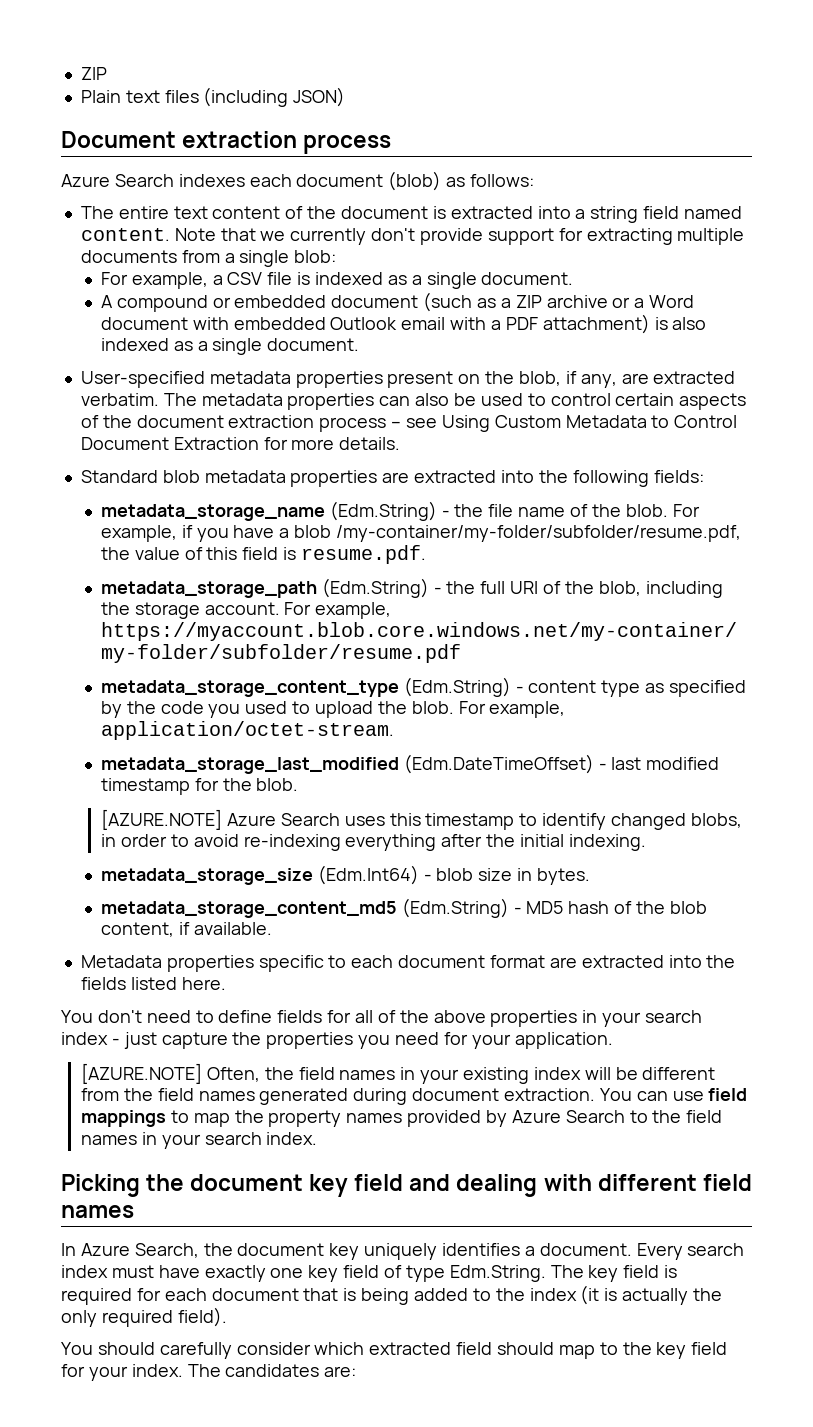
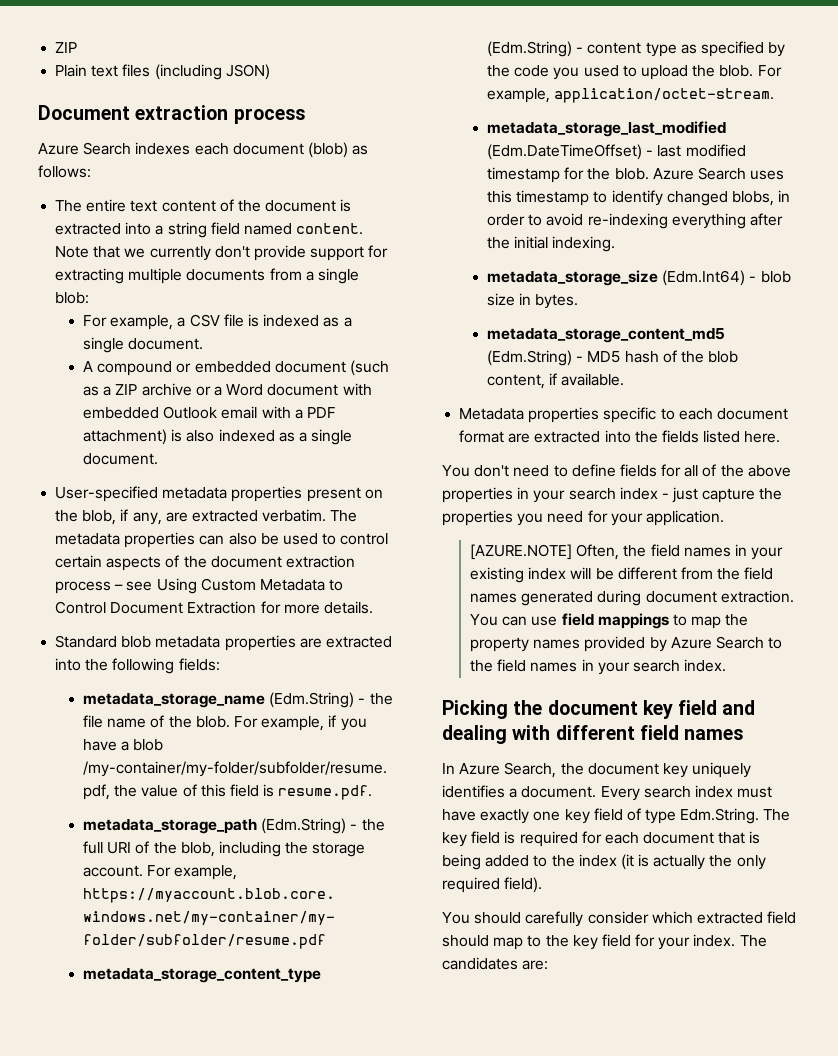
- metadata_storage_last_modified (Edm.DateTimeOffset) - last modified timestamp for the blob.
- [AZURE.NOTE] Azure Search uses this timestamp to identify changed blobs, in order to avoid re-indexing everything after the initial indexing.
+ metadata_storage_last_modified (Edm.DateTimeOffset) - last modified timestamp for the blob. Azure Search uses this timestamp to identify changed blobs, in order to avoid re-indexing everything after the initial indexing.

